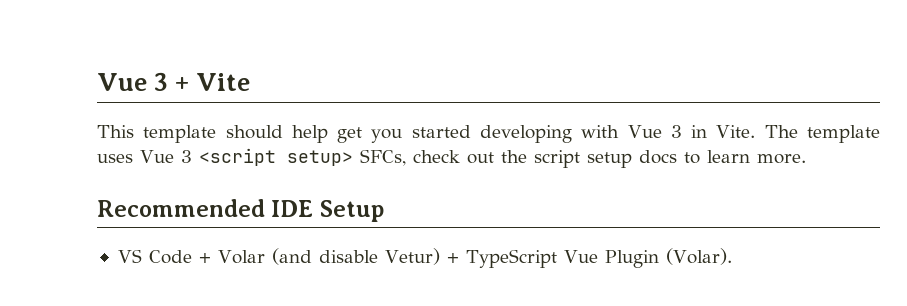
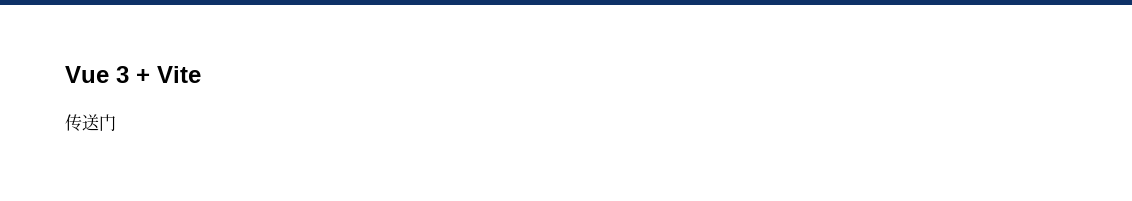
- This template should help get you started developing with Vue 3 in Vite. The template uses Vue 3 <script setup> SFCs, check out the script setup docs to learn more.
- Recommended IDE Setup
- VS Code + Volar (and disable Vetur) + TypeScript Vue Plugin (Volar).
+ 传送门

